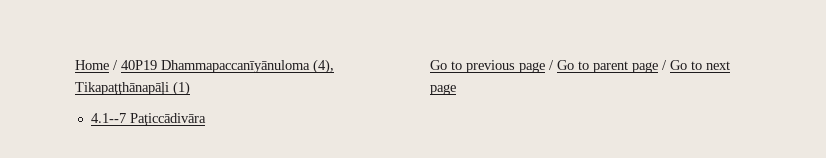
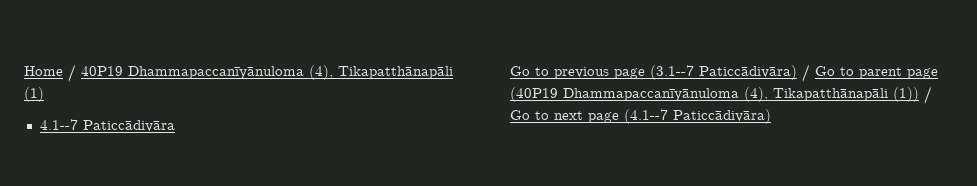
- Go to previous page / Go to parent page / Go to next page
+ Go to previous page (3.1--7 Paṭiccādivāra) / Go to parent page (40P19 Dhammapaccanīyānuloma (4), Tikapaṭṭhānapāḷi (1)) / Go to next page (4.1--7 Paṭiccādivāra)

